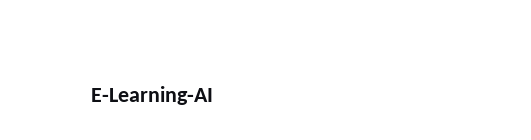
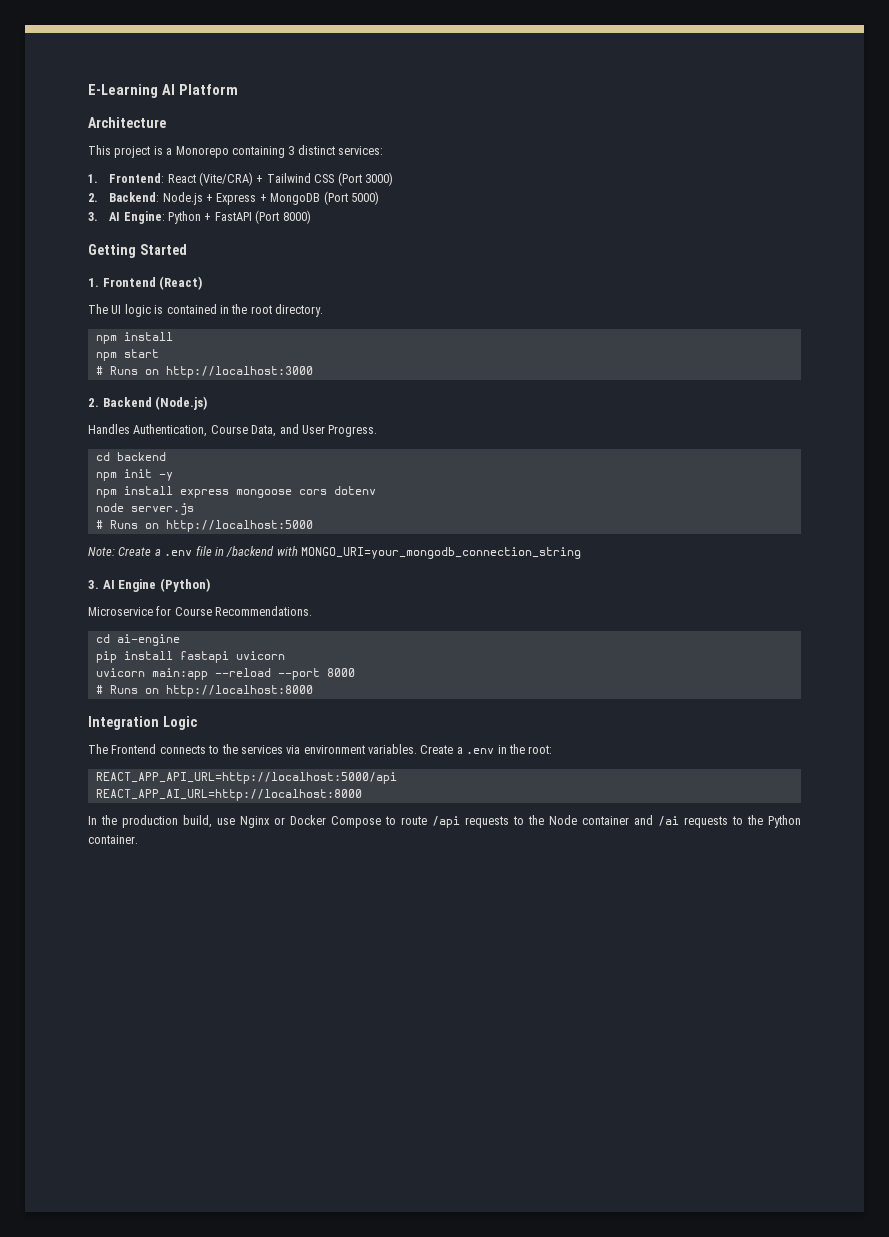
- E-Learning-AI
+ E-Learning AI Platform
+ Architecture
+ This project is a Monorepo containing 3 distinct services:
+ 1. Frontend: React (Vite/CRA) + Tailwind CSS (Port 3000)
+ 2. Backend: Node.js + Express + MongoDB (Port 5000)
+ 3. AI Engine: Python + FastAPI (Port 8000)
+ Getting Started
+ 1. Frontend (React)
+ The UI logic is contained in the root directory.
+ npm install
+ npm start
+ # Runs on http://localhost:3000
+ 2. Backend (Node.js)
+ Handles Authentication, Course Data, and User Progress.
+ cd backend
+ npm init -y
+ npm install express mongoose cors dotenv
+ node server.js
+ # Runs on http://localhost:5000
+ Note: Create a .env file in /backend with MONGO_URI=your_mongodb_connection_string
+ 3. AI Engine (Python)
+ Microservice for Course Recommendations.
+ cd ai-engine
+ pip install fastapi uvicorn
+ uvicorn main:app --reload --port 8000
+ # Runs on http://localhost:8000
+ Integration Logic
+ The Frontend connects to the services via environment variables. Create a .env in the root:
+ REACT_APP_API_URL=http://localhost:5000/api
+ REACT_APP_AI_URL=http://localhost:8000
+ In the production build, use Nginx or Docker Compose to route /api requests to the Node container and /ai requests to the Python container.

